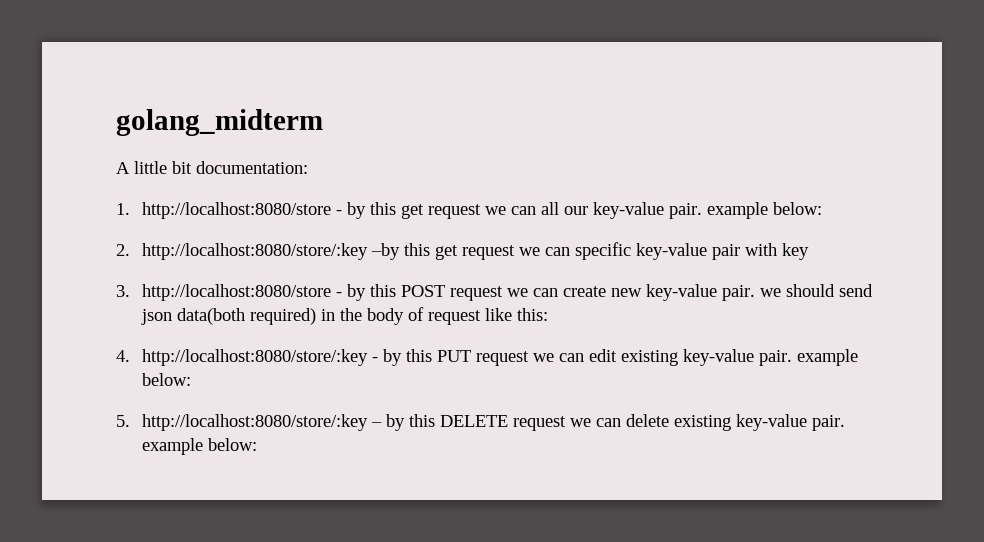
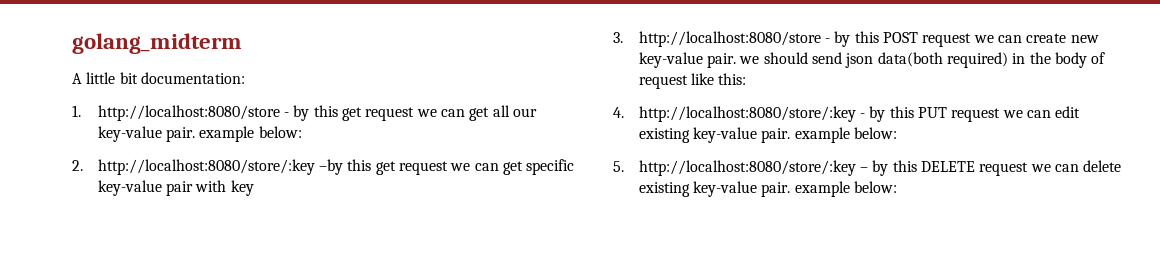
- 1. http://localhost:8080/store - by this get request we can all our key-value pair. example below:
+ 1. http://localhost:8080/store - by this get request we can get all our key-value pair. example below:
- 2. http://localhost:8080/store/:key –by this get request we can specific key-value pair with key
+ 2. http://localhost:8080/store/:key –by this get request we can get specific key-value pair with key

